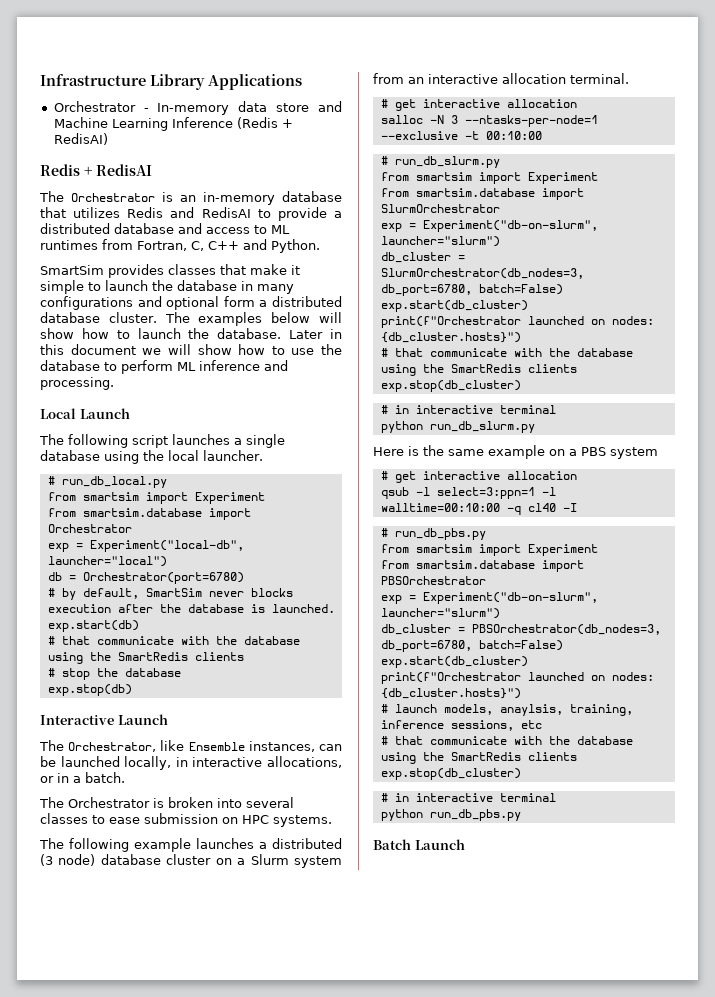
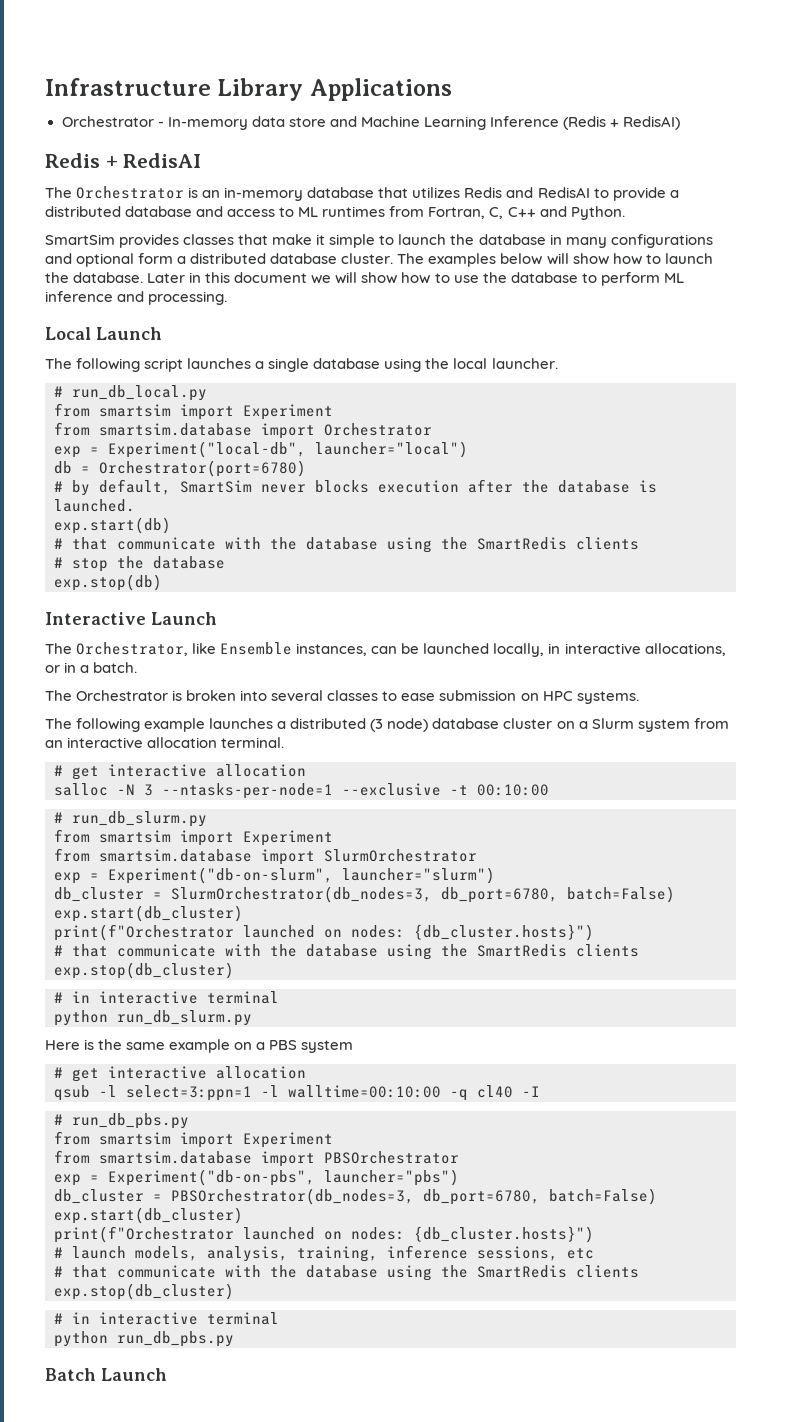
  from smartsim.database import PBSOrchestrator
- exp = Experiment("db-on-slurm", launcher="slurm")
+ exp = Experiment("db-on-pbs", launcher="pbs")
- # launch models, anaylsis, training, inference sessions, etc
+ # launch models, analysis, training, inference sessions, etc

